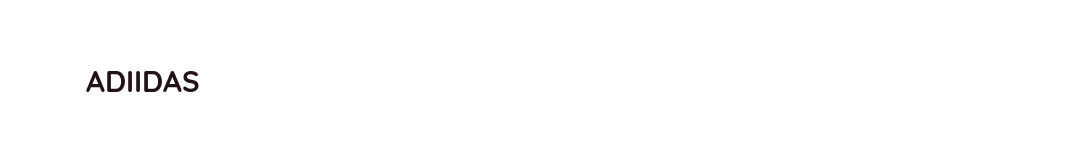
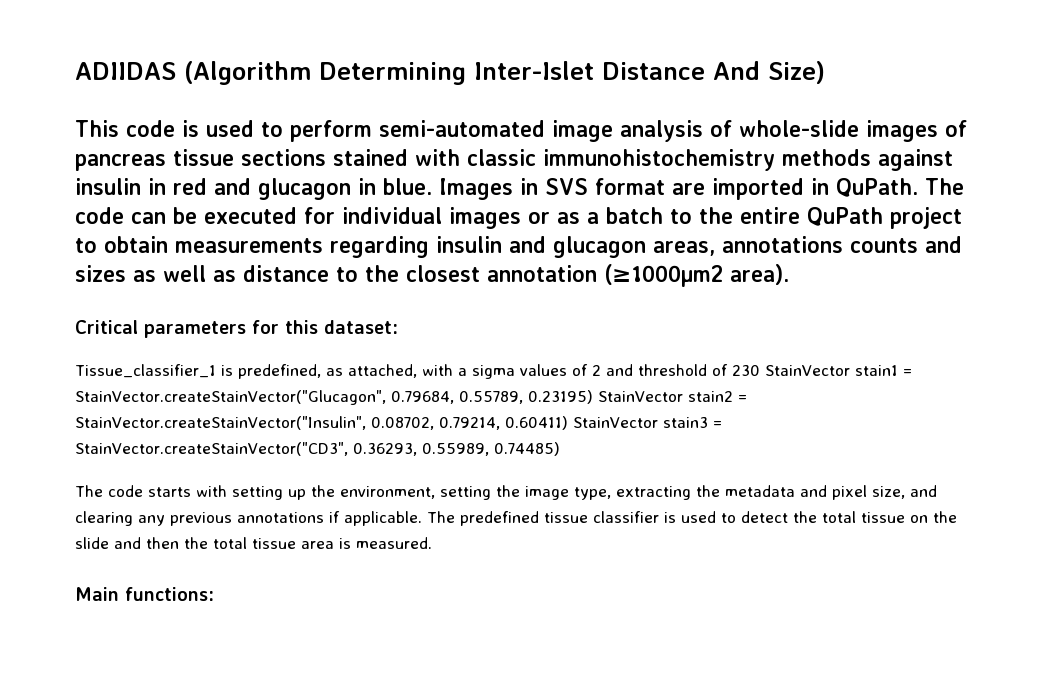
- ADIIDAS
+ ADIIDAS (Algorithm Determining Inter-Islet Distance And Size)
+ This code is used to perform semi-automated image analysis of whole-slide images of pancreas tissue sections stained with classic immunohistochemistry methods against insulin in red and glucagon in blue. Images in SVS format are imported in QuPath. The code can be executed for individual images or as a batch to the entire QuPath project to obtain measurements regarding insulin and glucagon areas, annotations counts and sizes as well as distance to the closest annotation (≥1000µm2 area).
+ Critical parameters for this dataset:
+ Tissue_classifier_1 is predefined, as attached, with a sigma values of 2 and threshold of 230 StainVector stain1 = StainVector.createStainVector("Glucagon", 0.79684, 0.55789, 0.23195) StainVector stain2 = StainVector.createStainVector("Insulin", 0.08702, 0.79214, 0.60411) StainVector stain3 = StainVector.createStainVector("CD3", 0.36293, 0.55989, 0.74485)
+ The code starts with setting up the environment, setting the image type, extracting the metadata and pixel size, and clearing any previous annotations if applicable. The predefined tissue classifier is used to detect the total tissue on the slide and then the total tissue area is measured.
+ Main functions:

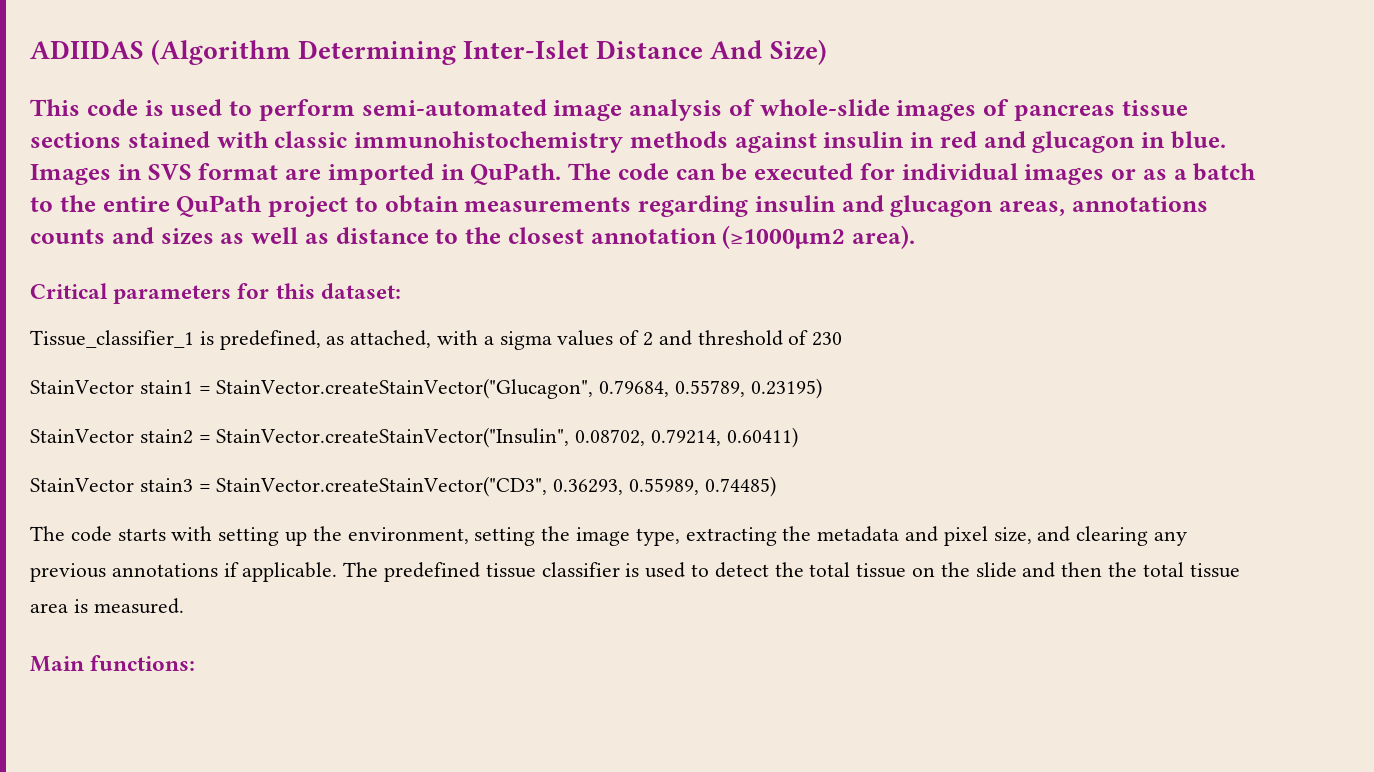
- Tissue_classifier_1 is predefined, as attached, with a sigma values of 2 and threshold of 230 StainVector stain1 = StainVector.createStainVector("Glucagon", 0.79684, 0.55789, 0.23195) StainVector stain2 = StainVector.createStainVector("Insulin", 0.08702, 0.79214, 0.60411) StainVector stain3 = StainVector.createStainVector("CD3", 0.36293, 0.55989, 0.74485)
+ Tissue_classifier_1 is predefined, as attached, with a sigma values of 2 and threshold of 230
+ StainVector stain1 = StainVector.createStainVector("Glucagon", 0.79684, 0.55789, 0.23195)
+ StainVector stain2 = StainVector.createStainVector("Insulin", 0.08702, 0.79214, 0.60411)
+ StainVector stain3 = StainVector.createStainVector("CD3", 0.36293, 0.55989, 0.74485)

